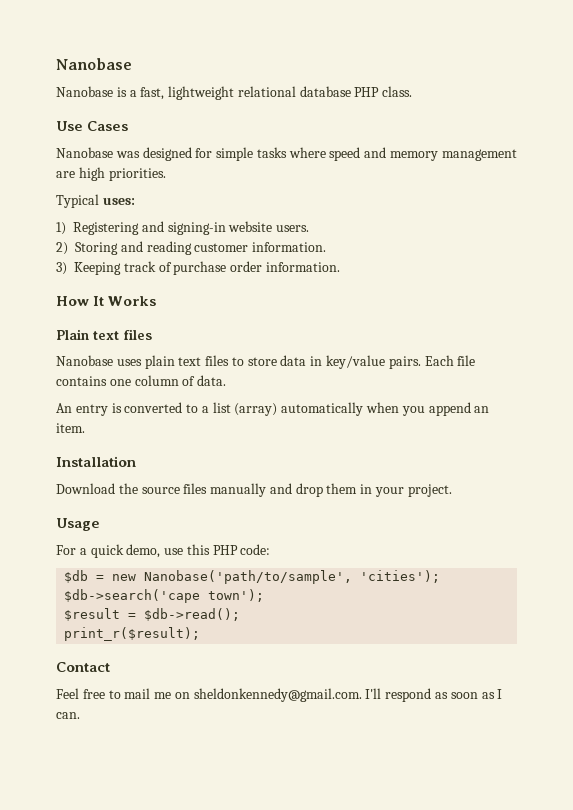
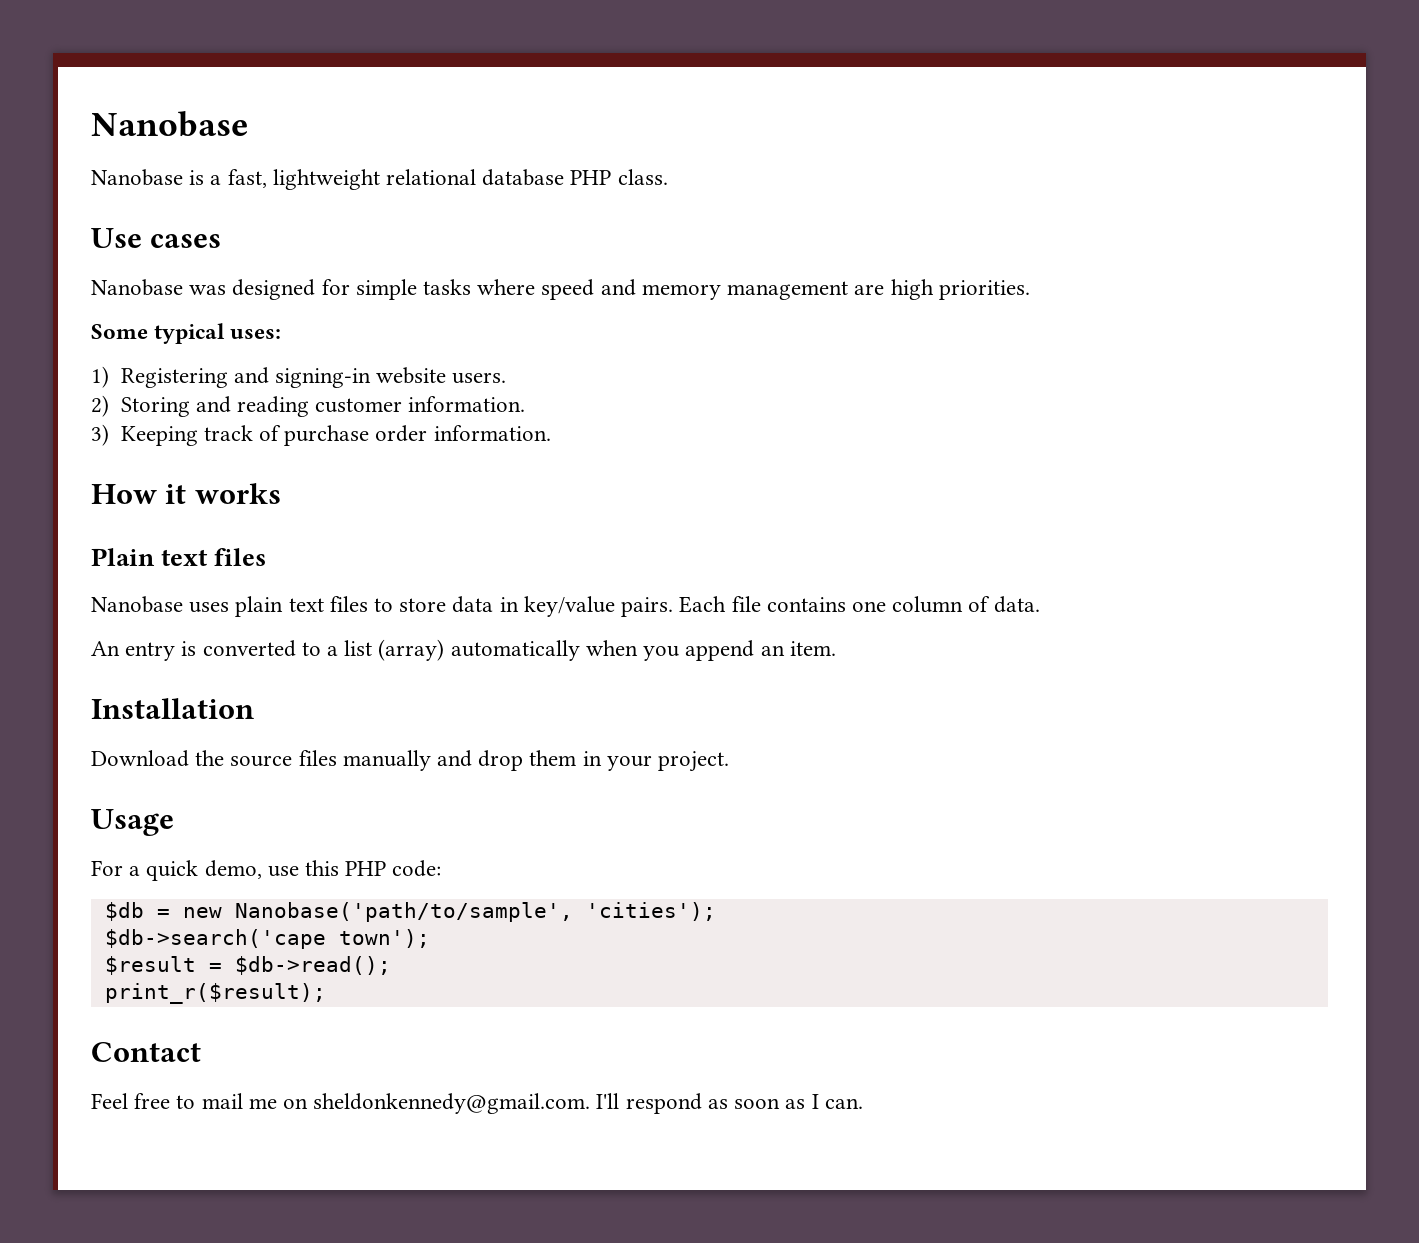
- Use Cases
+ Use cases
- Typical uses:
+ Some typical uses:
- How It Works
+ How it works

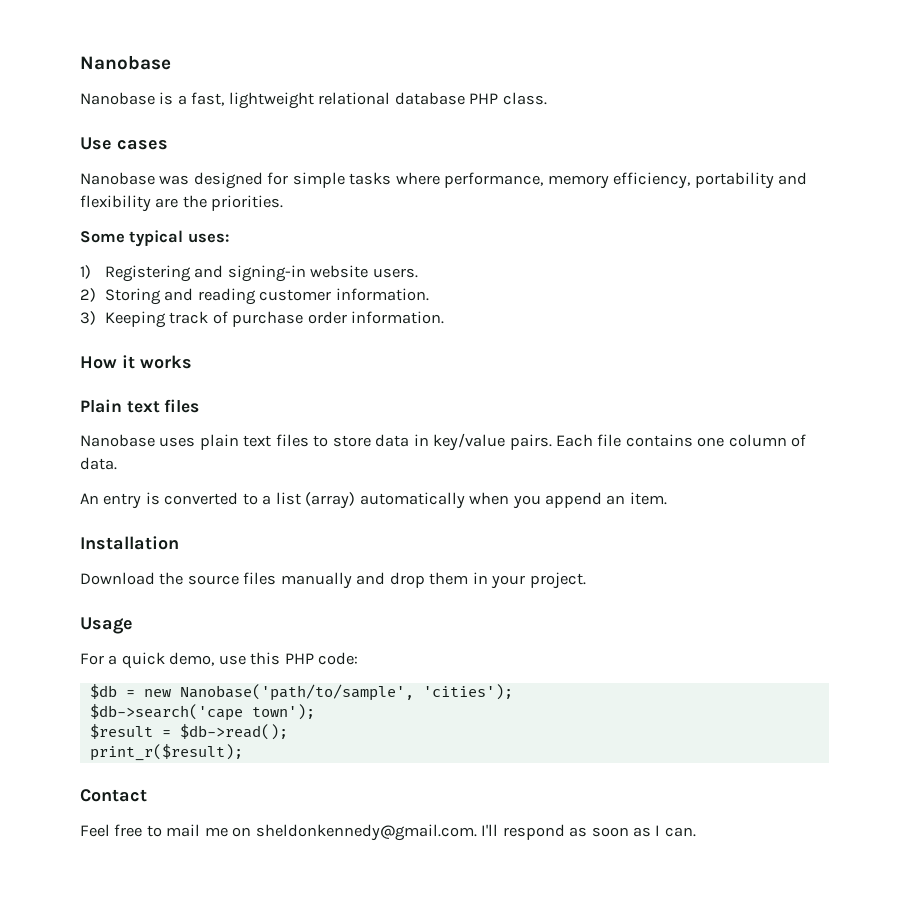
- Nanobase was designed for simple tasks where speed and memory management are high priorities.
+ Nanobase was designed for simple tasks where performance, memory efficiency, portability and flexibility are the priorities.

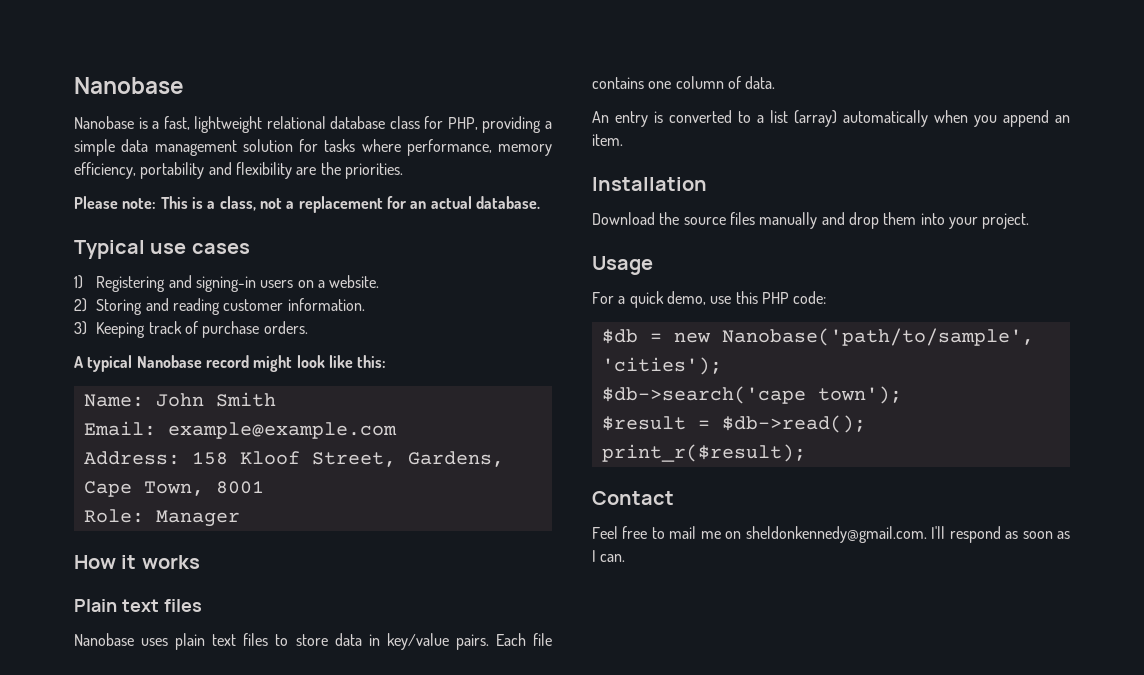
- Nanobase is a fast, lightweight relational database PHP class.
- Use cases
- Nanobase was designed for simple tasks where performance, memory efficiency, portability and flexibility are the priorities.
+ Nanobase is a fast, lightweight relational database class for PHP, providing a simple data management solution for tasks where performance, memory efficiency, portability and flexibility are the priorities.
- Some typical uses:
+ Please note: This is a class, not a replacement for an actual database.
+ Typical use cases
- 1) Registering and signing-in website users.
+ 1) Registering and signing-in users on a website.
- 3) Keeping track of purchase order information.
+ 3) Keeping track of purchase orders.
+ A typical Nanobase record might look like this:
+ Name: John Smith
+ Email: example@example.com
+ Address: 158 Kloof Street, Gardens, Cape Town, 8001
+ Role: Manager
- Download the source files manually and drop them in your project.
+ Download the source files manually and drop them into your project.

